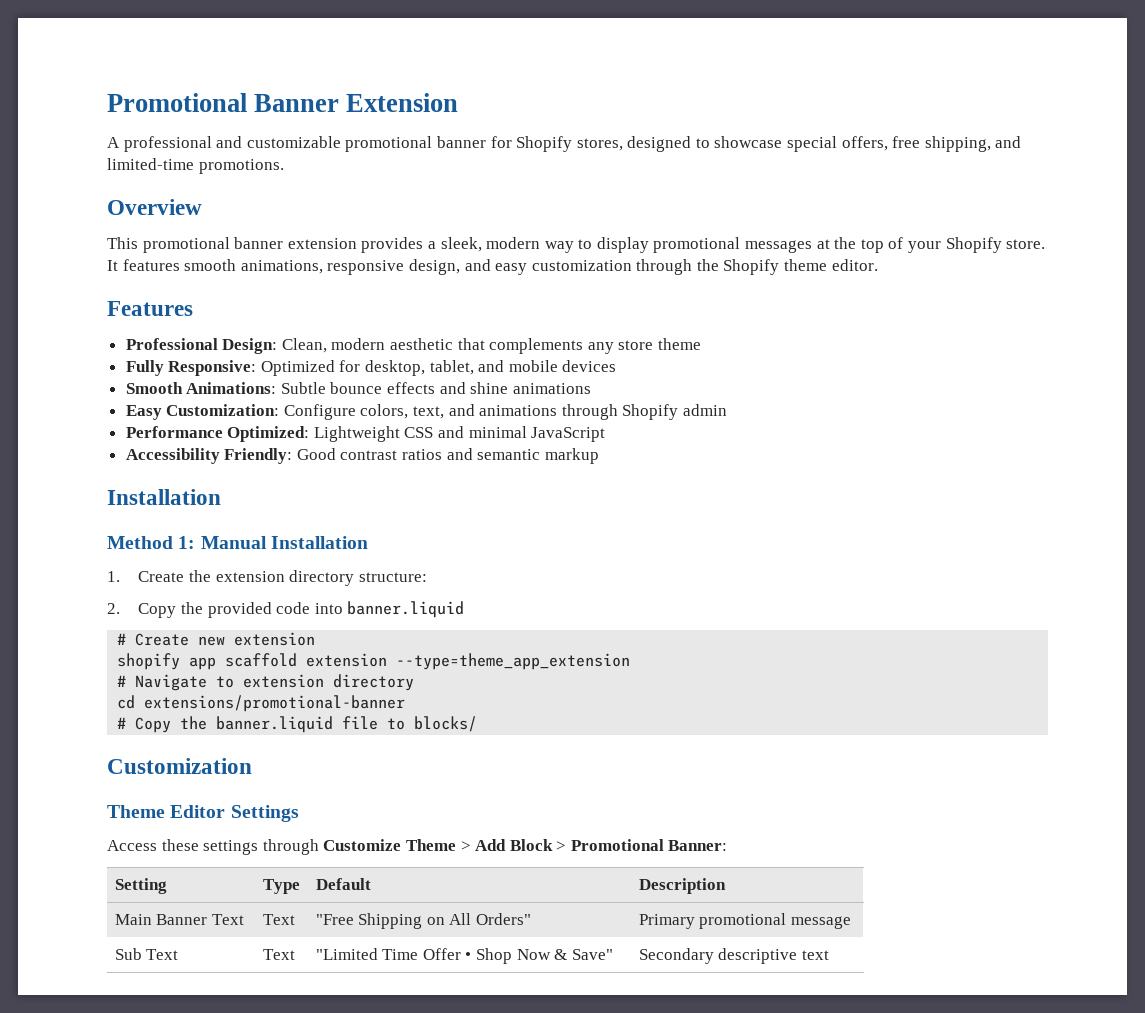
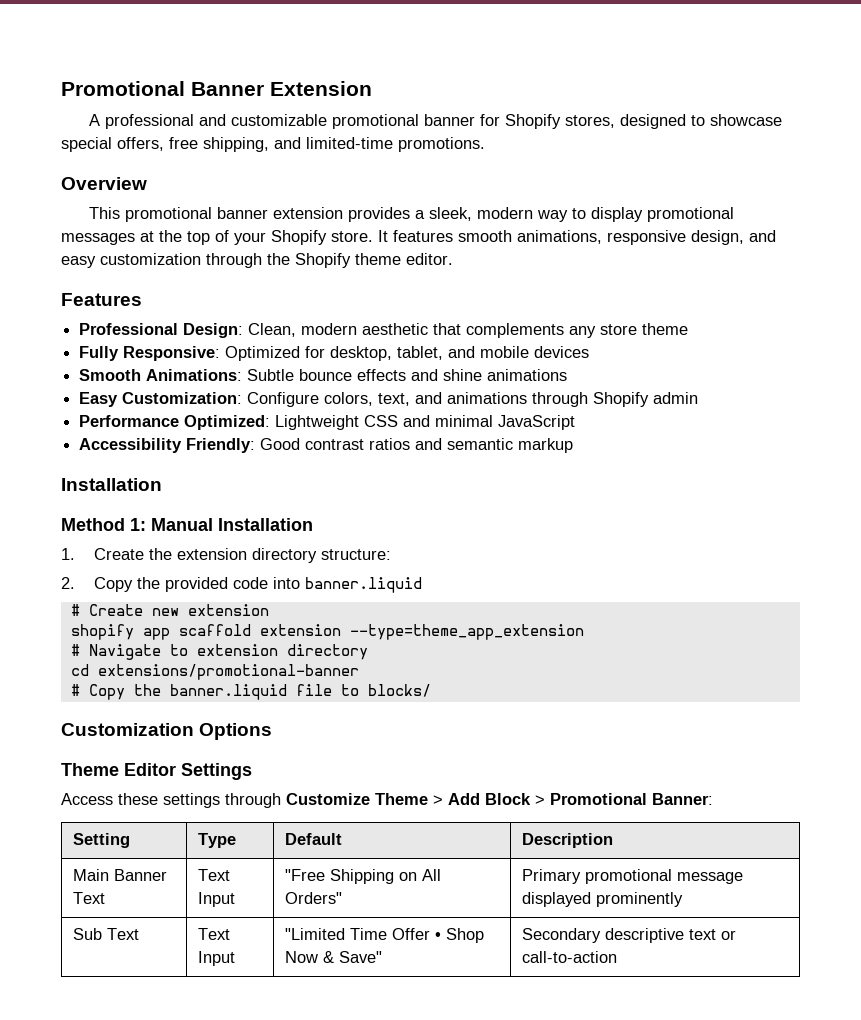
- Customization
+ Customization Options
- Main Banner Text | Text | "Free Shipping on All Orders" | Primary promotional message
+ Main Banner Text | Text Input | "Free Shipping on All Orders" | Primary promotional message displayed prominently
- Sub Text | Text | "Limited Time Offer • Shop Now & Save" | Secondary descriptive text
+ Sub Text | Text Input | "Limited Time Offer • Shop Now & Save" | Secondary descriptive text or call-to-action

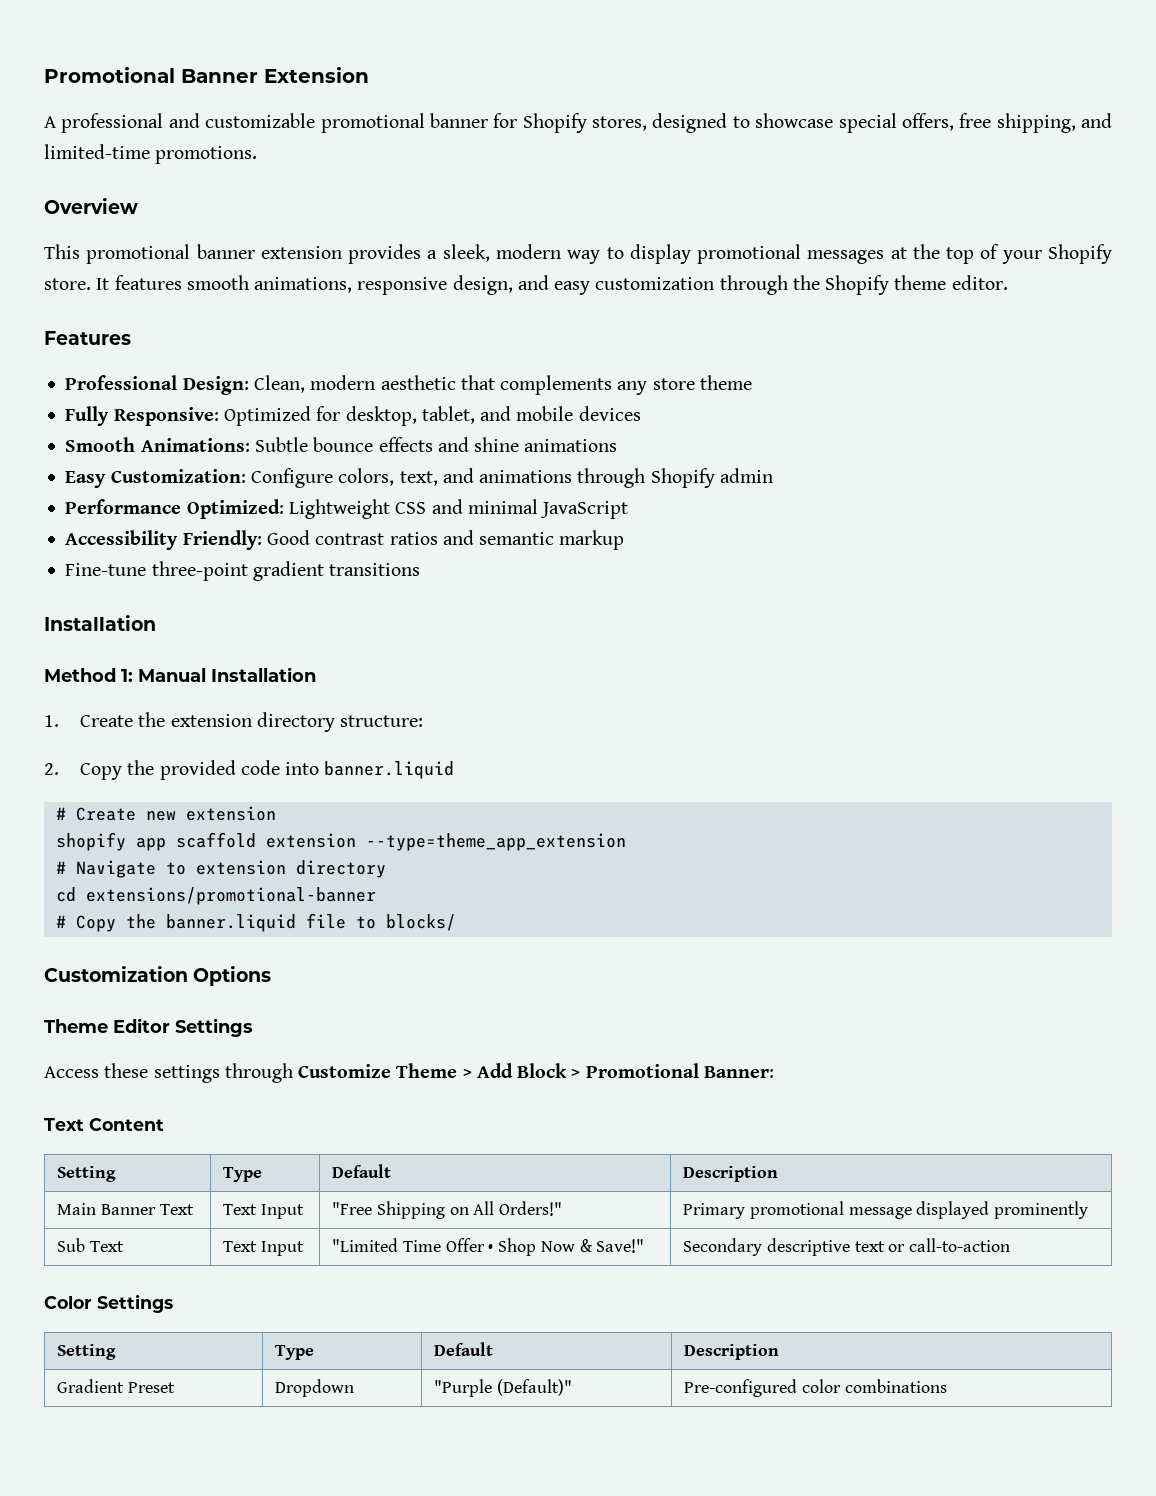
+ Fine-tune three-point gradient transitions
+ Text Content
- Main Banner Text | Text Input | "Free Shipping on All Orders" | Primary promotional message displayed prominently
+ Main Banner Text | Text Input | "Free Shipping on All Orders!" | Primary promotional message displayed prominently
- Sub Text | Text Input | "Limited Time Offer • Shop Now & Save" | Secondary descriptive text or call-to-action
+ Sub Text | Text Input | "Limited Time Offer • Shop Now & Save!" | Secondary descriptive text or call-to-action
+ Color Settings
+ Setting | Type | Default | Description
+ Gradient Preset | Dropdown | "Purple (Default)" | Pre-configured color combinations

